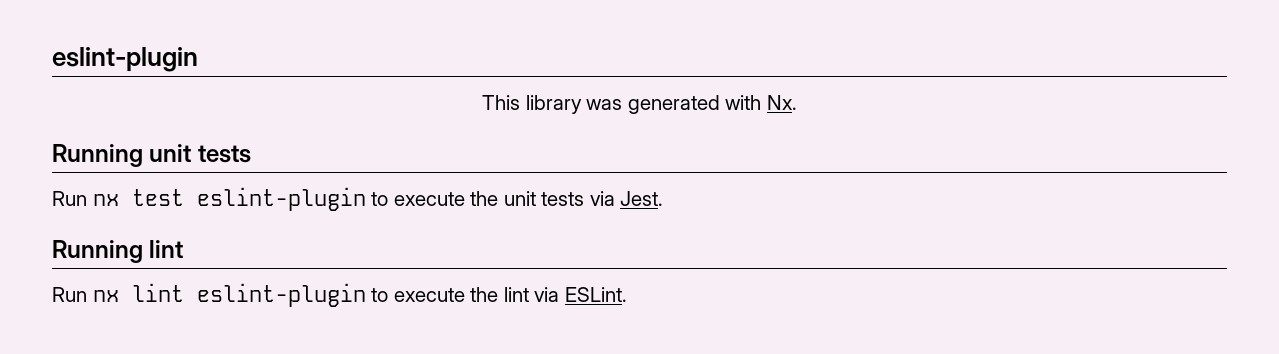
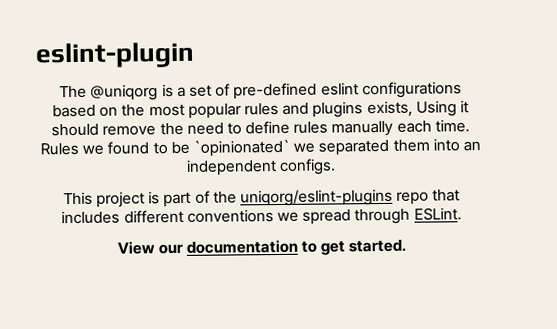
- This library was generated with Nx.
- Running unit tests
- Run nx test eslint-plugin to execute the unit tests via Jest.
- Running lint
- Run nx lint eslint-plugin to execute the lint via ESLint.
+ The @uniqorg is a set of pre-defined eslint configurations based on the most popular rules and plugins exists, Using it should remove the need to define rules manually each time. Rules we found to be `opinionated` we separated them into an independent configs.
+ This project is part of the uniqorg/eslint-plugins repo that includes different conventions we spread through ESLint.
+ View our documentation to get started.

